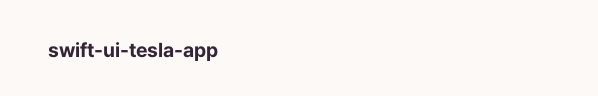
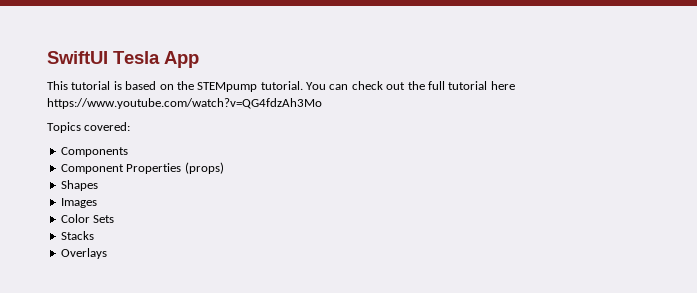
- swift-ui-tesla-app
+ SwiftUI Tesla App
+ This tutorial is based on the STEMpump tutorial. You can check out the full tutorial here https://www.youtube.com/watch?v=QG4fdzAh3Mo
+ Topics covered:
+ Components
+ Component Properties (props)
+ Shapes
+ Images
+ Color Sets
+ Stacks
+ Overlays

